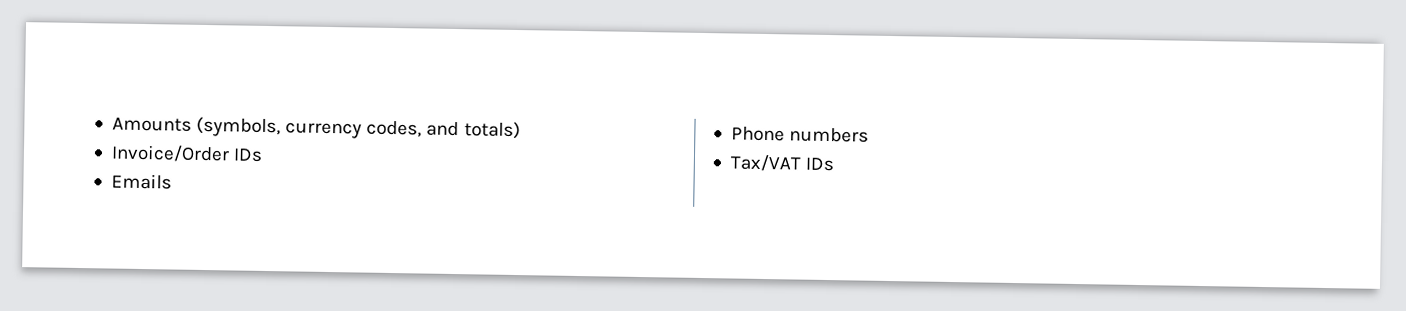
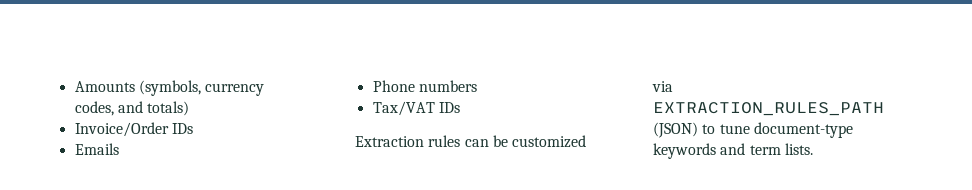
+ Extraction rules can be customized via EXTRACTION_RULES_PATH (JSON) to tune document-type keywords and term lists.

